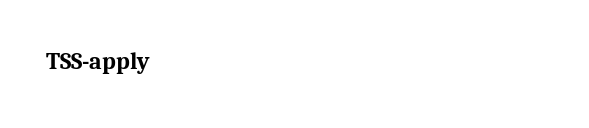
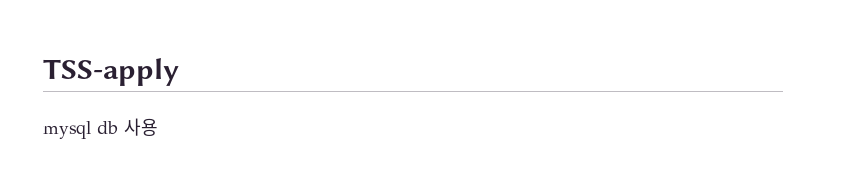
+ mysql db 사용

